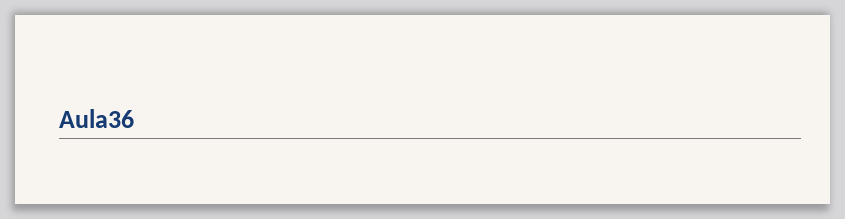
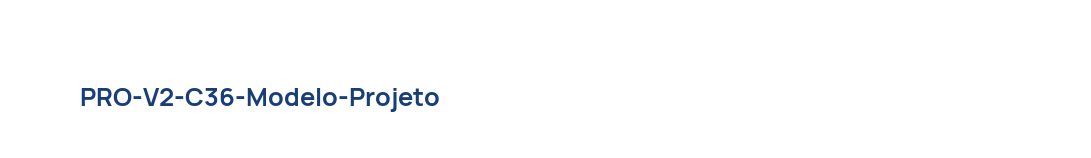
- Aula36
+ PRO-V2-C36-Modelo-Projeto

